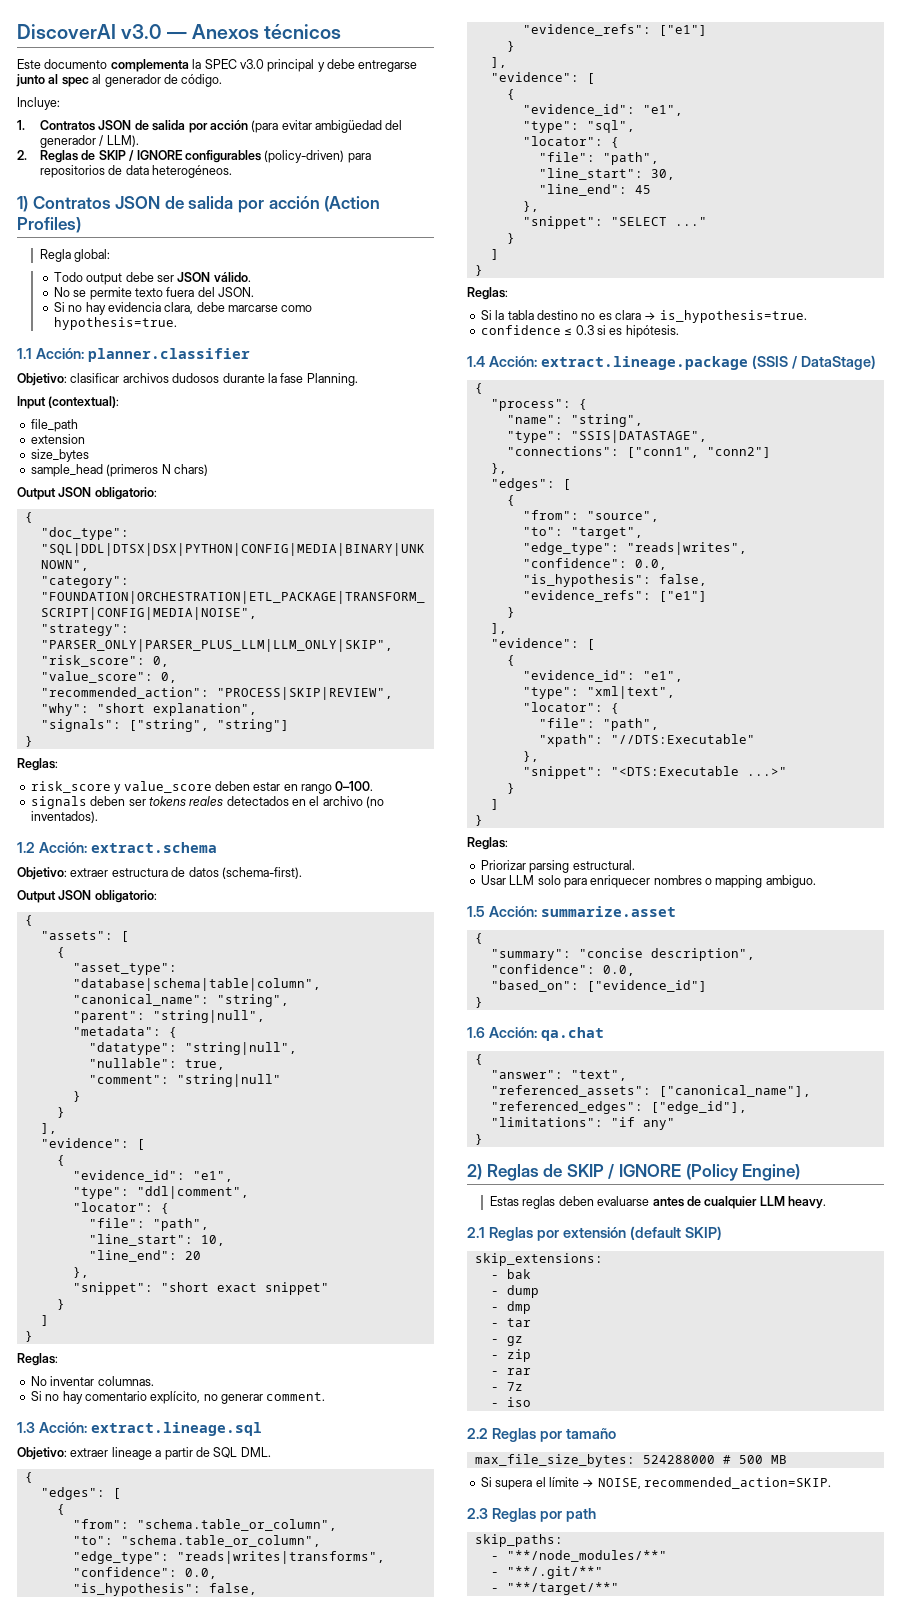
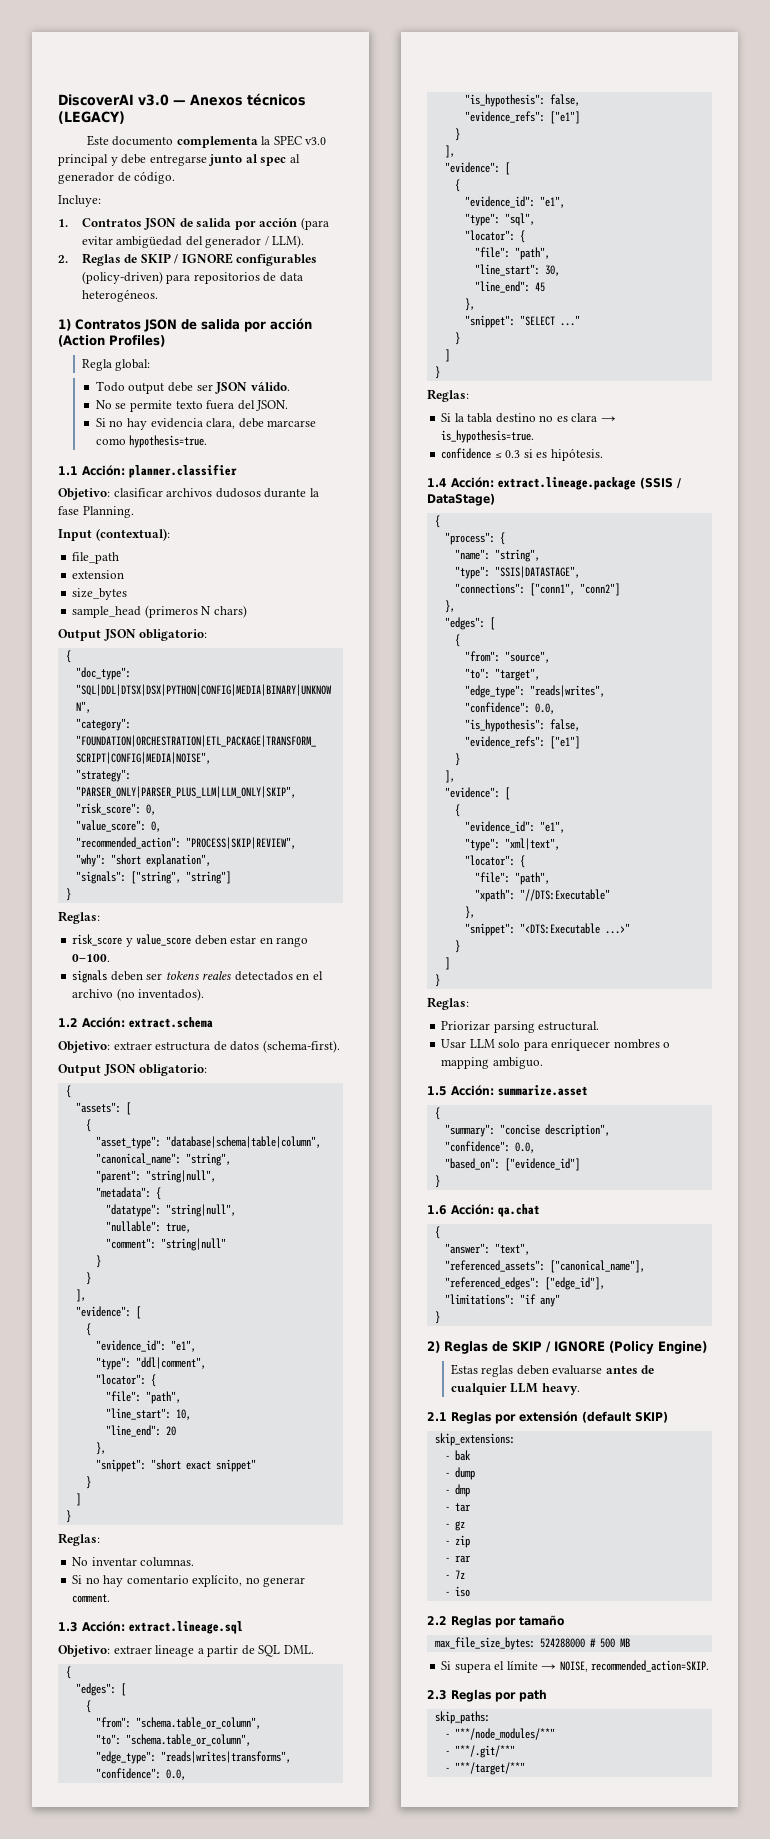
- DiscoverAI v3.0 — Anexos técnicos
+ DiscoverAI v3.0 — Anexos técnicos (LEGACY)

